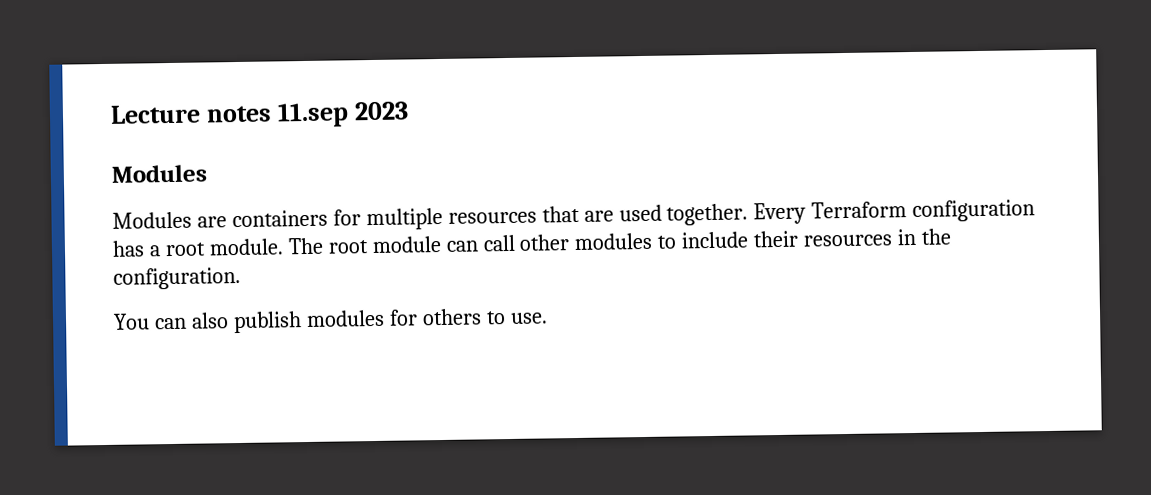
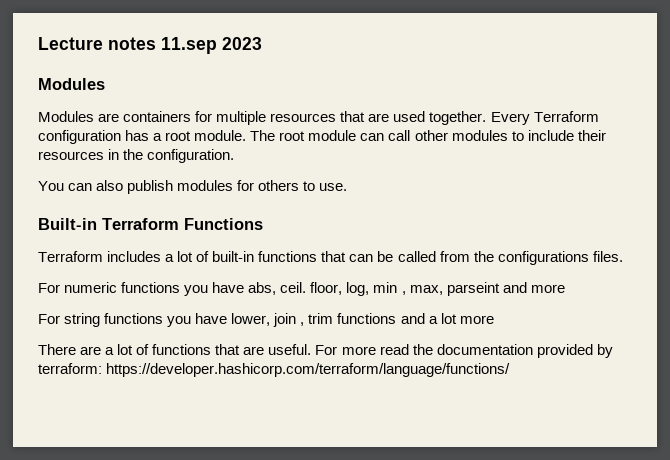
+ Built-in Terraform Functions
+ Terraform includes a lot of built-in functions that can be called from the configurations files.
+ For numeric functions you have abs, ceil. floor, log, min , max, parseint and more
+ For string functions you have lower, join , trim functions and a lot more
+ There are a lot of functions that are useful. For more read the documentation provided by terraform: https://developer.hashicorp.com/terraform/language/functions/

